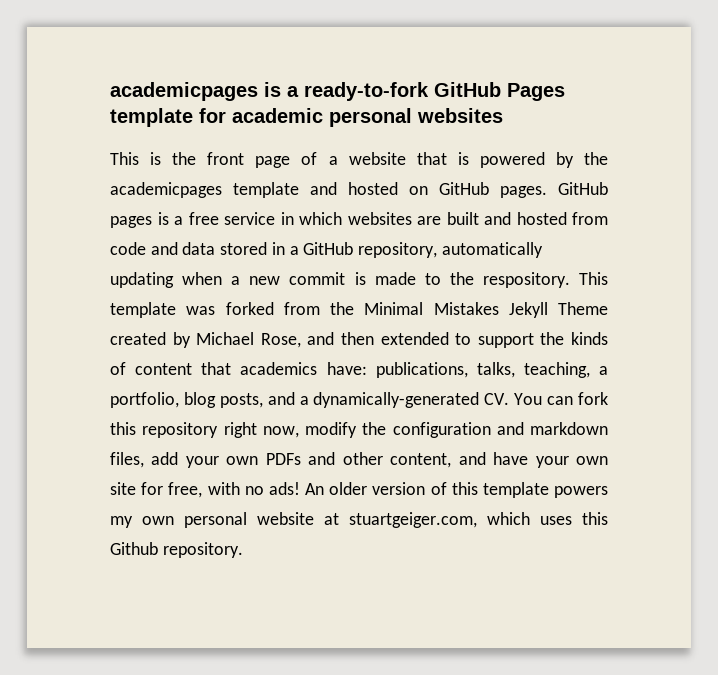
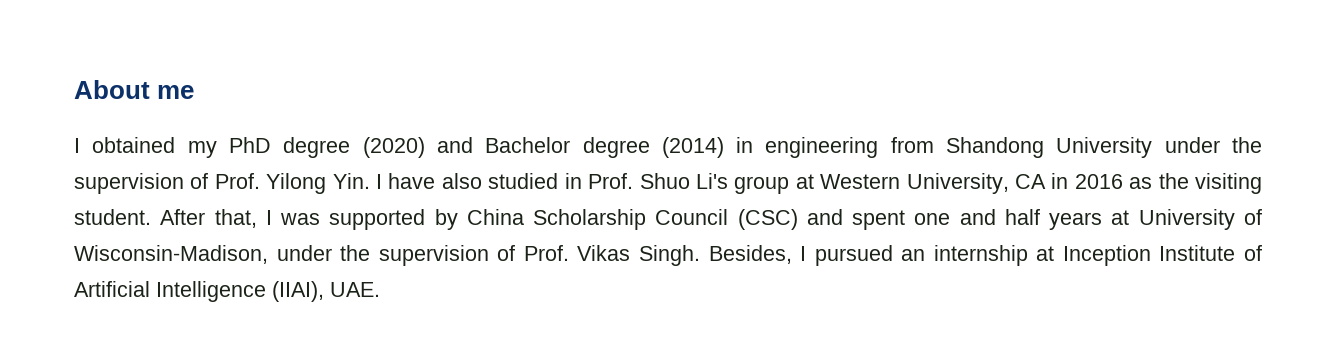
- academicpages is a ready-to-fork GitHub Pages template for academic personal websites
- This is the front page of a website that is powered by the academicpages template and hosted on GitHub pages. GitHub pages is a free service in which websites are built and hosted from code and data stored in a GitHub repository, automatically updating when a new commit is made to the respository. This template was forked from the Minimal Mistakes Jekyll Theme created by Michael Rose, and then extended to support the kinds of content that academics have: publications, talks, teaching, a portfolio, blog posts, and a dynamically-generated CV. You can fork this repository right now, modify the configuration and markdown files, add your own PDFs and other content, and have your own site for free, with no ads! An older version of this template powers my own personal website at stuartgeiger.com, which uses this Github repository.
+ About me
+ I obtained my PhD degree (2020) and Bachelor degree (2014) in engineering from Shandong University under the supervision of Prof. Yilong Yin. I have also studied in Prof. Shuo Li's group at Western University, CA in 2016 as the visiting student. After that, I was supported by China Scholarship Council (CSC) and spent one and half years at University of Wisconsin-Madison, under the supervision of Prof. Vikas Singh. Besides, I pursued an internship at Inception Institute of Artificial Intelligence (IIAI), UAE.

